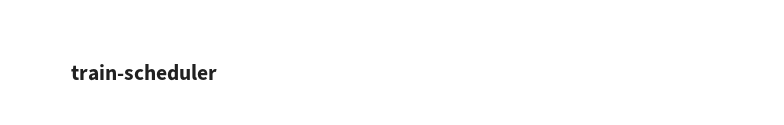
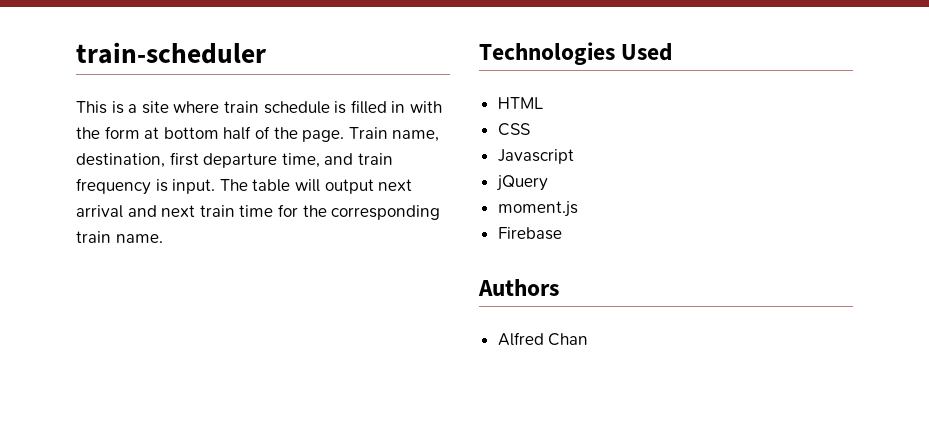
+ This is a site where train schedule is filled in with the form at bottom half of the page. Train name, destination, first departure time, and train frequency is input. The table will output next arrival and next train time for the corresponding train name.
+ Technologies Used
+ HTML
+ CSS
+ Javascript
+ jQuery
+ moment.js
+ Firebase
+ Authors
+ Alfred Chan

